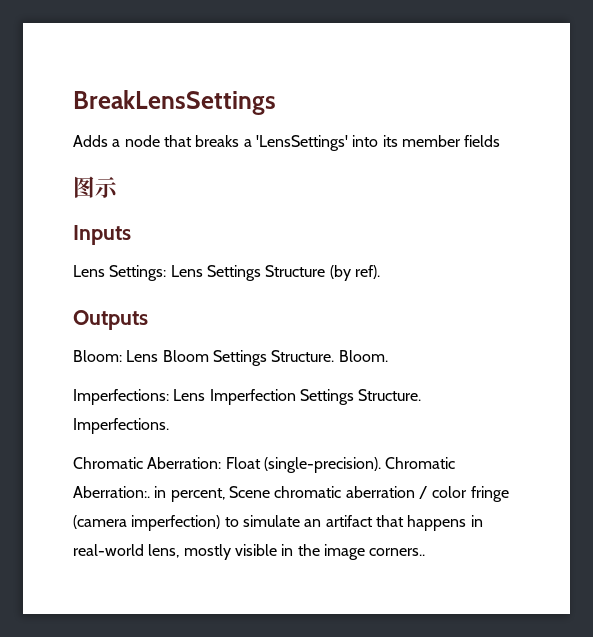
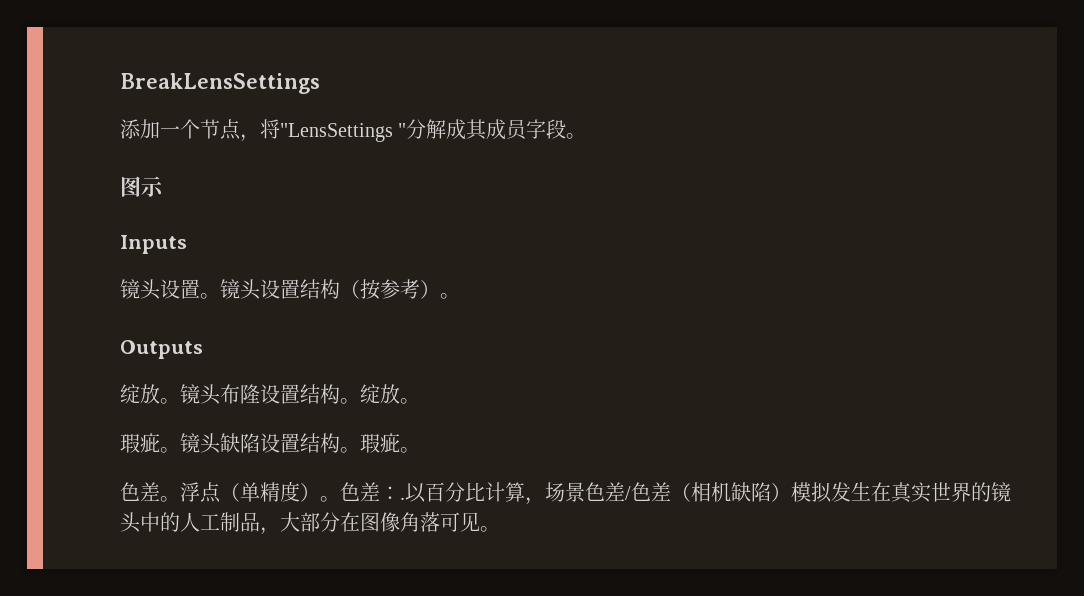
- Adds a node that breaks a 'LensSettings' into its member fields
+ 添加一个节点，将"LensSettings "分解成其成员字段。
  图示
  Inputs
- Lens Settings: Lens Settings Structure (by ref).
+ 镜头设置。镜头设置结构（按参考）。
  Outputs
- Bloom: Lens Bloom Settings Structure. Bloom.
- Imperfections: Lens Imperfection Settings Structure. Imperfections.
- Chromatic Aberration: Float (single-precision). Chromatic Aberration:. in percent, Scene chromatic aberration / color fringe (camera imperfection) to simulate an artifact that happens in real-world lens, mostly visible in the image corners..
+ 绽放。镜头布隆设置结构。绽放。
+ 瑕疵。镜头缺陷设置结构。瑕疵。
+ 色差。浮点（单精度）。色差：.以百分比计算，场景色差/色差（相机缺陷）模拟发生在真实世界的镜头中的人工制品，大部分在图像角落可见。

